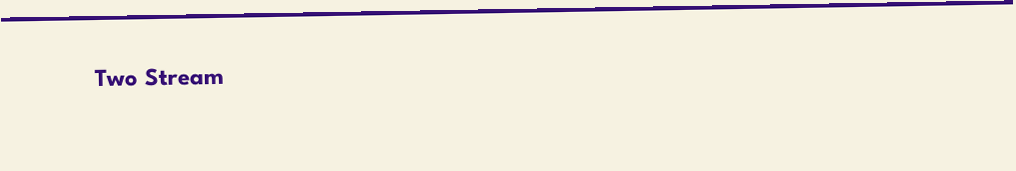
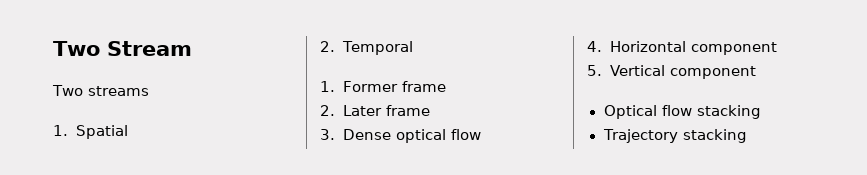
+ Two streams
+ 1. Spatial
+ 2. Temporal
+ 1. Former frame
+ 2. Later frame
+ 3. Dense optical flow
+ 4. Horizontal component
+ 5. Vertical component
+ Optical flow stacking
+ Trajectory stacking

